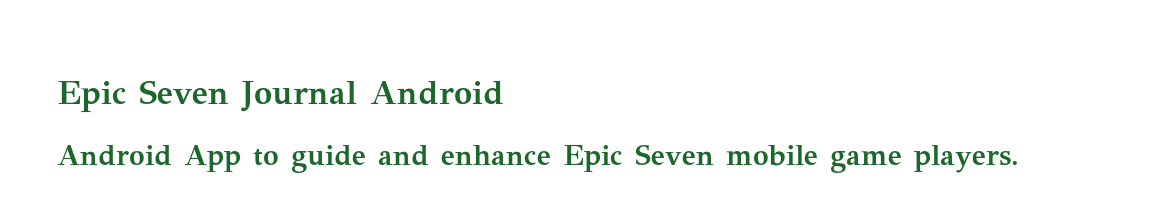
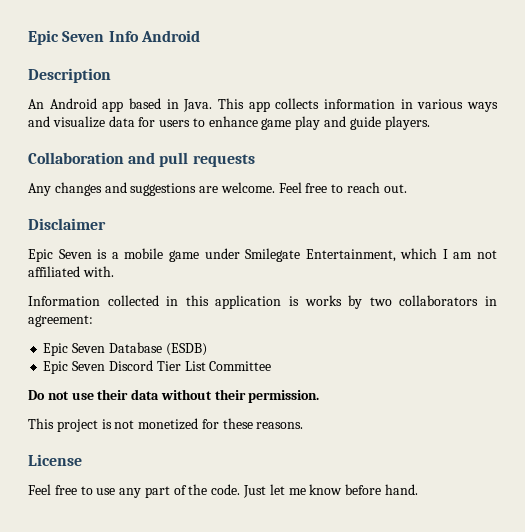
- Epic Seven Journal Android
+ Epic Seven Info Android
- Android App to guide and enhance Epic Seven mobile game players.
+ Description
+ An Android app based in Java. This app collects information in various ways and visualize data for users to enhance game play and guide players.
+ Collaboration and pull requests
+ Any changes and suggestions are welcome. Feel free to reach out.
+ Disclaimer
+ Epic Seven is a mobile game under Smilegate Entertainment, which I am not affiliated with.
+ Information collected in this application is works by two collaborators in agreement:
+ Epic Seven Database (ESDB)
+ Epic Seven Discord Tier List Committee
+ Do not use their data without their permission.
+ This project is not monetized for these reasons.
+ License
+ Feel free to use any part of the code. Just let me know before hand.

